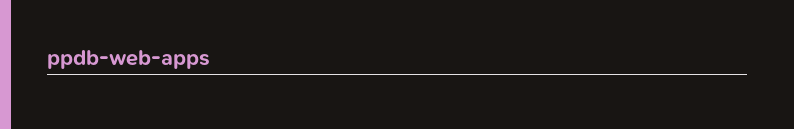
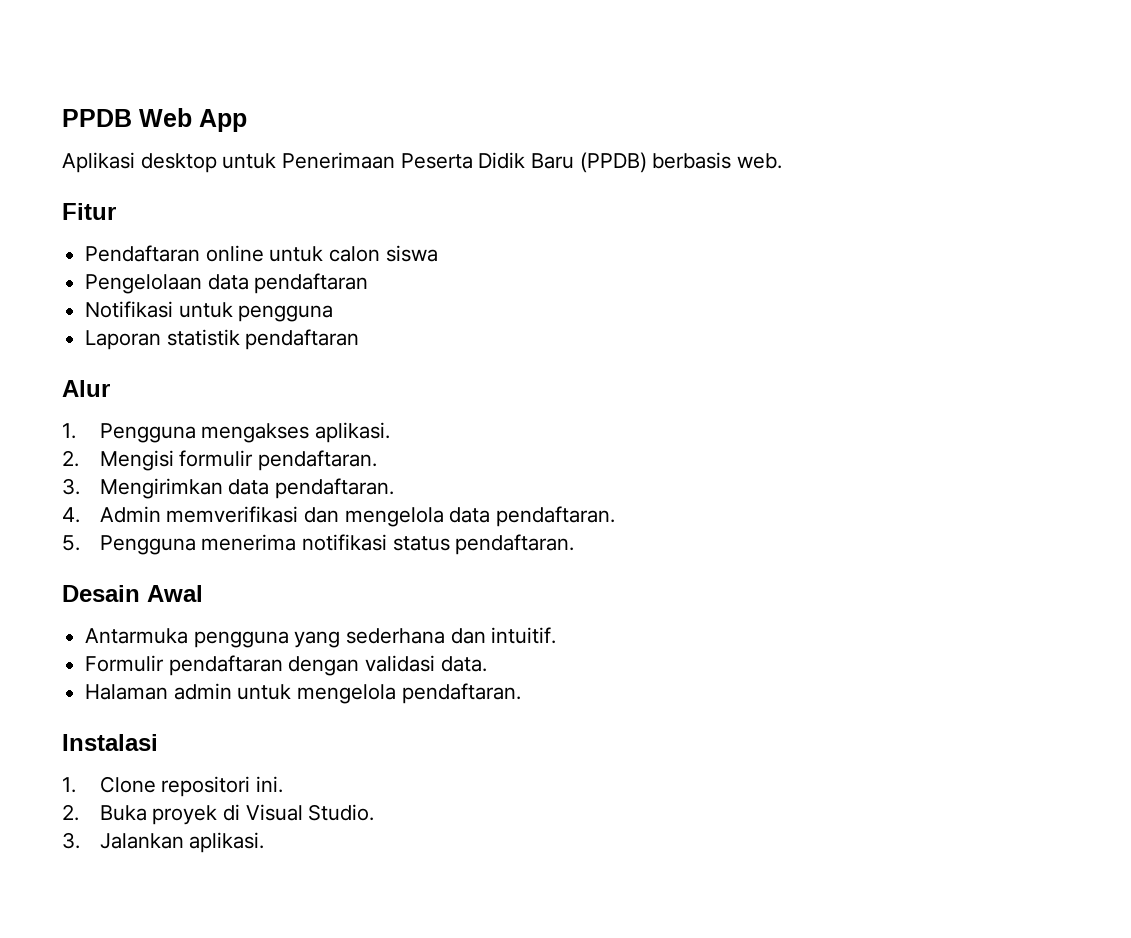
- ppdb-web-apps
+ PPDB Web App
+ Aplikasi desktop untuk Penerimaan Peserta Didik Baru (PPDB) berbasis web.
+ Fitur
+ Pendaftaran online untuk calon siswa
+ Pengelolaan data pendaftaran
+ Notifikasi untuk pengguna
+ Laporan statistik pendaftaran
+ Alur
+ 1. Pengguna mengakses aplikasi.
+ 2. Mengisi formulir pendaftaran.
+ 3. Mengirimkan data pendaftaran.
+ 4. Admin memverifikasi dan mengelola data pendaftaran.
+ 5. Pengguna menerima notifikasi status pendaftaran.
+ Desain Awal
+ Antarmuka pengguna yang sederhana dan intuitif.
+ Formulir pendaftaran dengan validasi data.
+ Halaman admin untuk mengelola pendaftaran.
+ Instalasi
+ 1. Clone repositori ini.
+ 2. Buka proyek di Visual Studio.
+ 3. Jalankan aplikasi.

